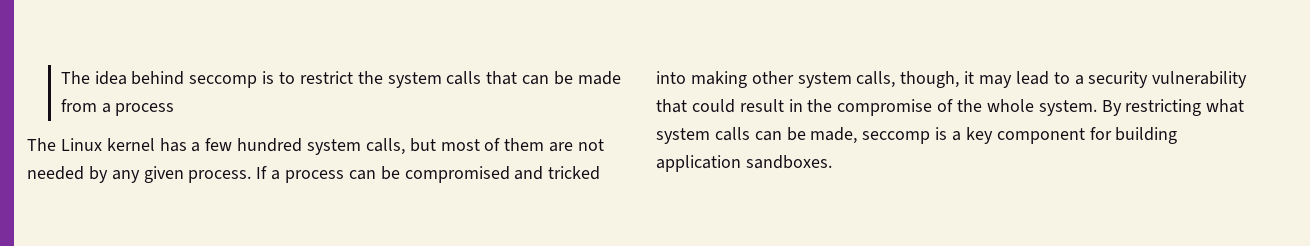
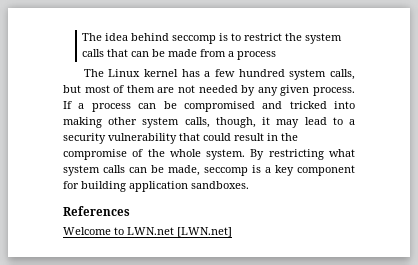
+ References
+ Welcome to LWN.net [LWN.net]

